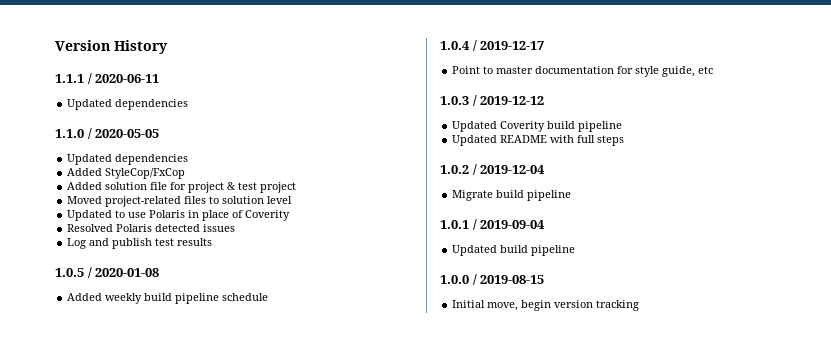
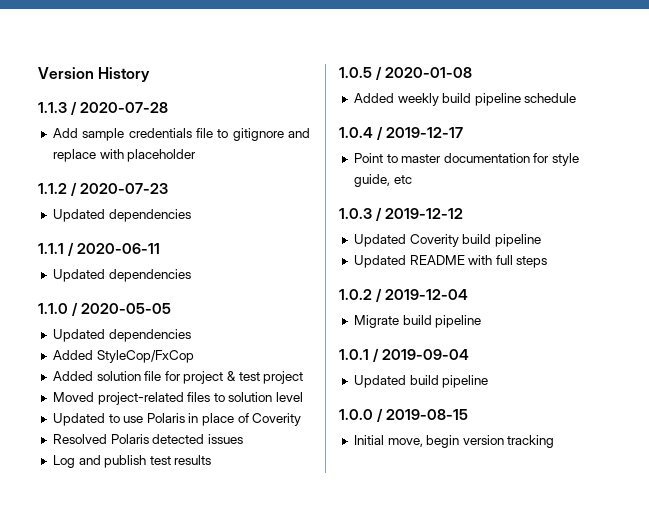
+ 1.1.3 / 2020-07-28
+ Add sample credentials file to gitignore and replace with placeholder
+ 1.1.2 / 2020-07-23
+ Updated dependencies

